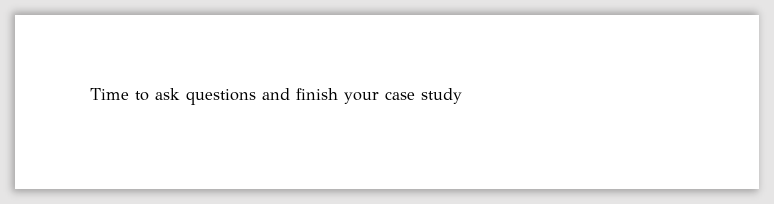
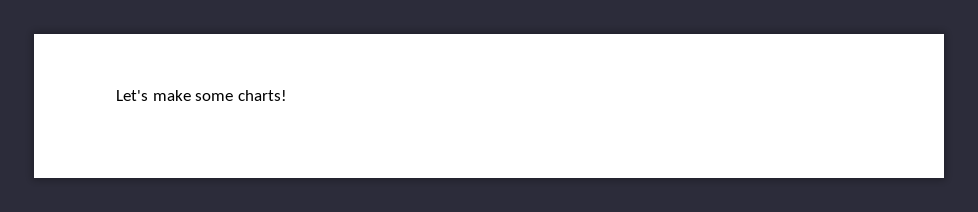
- Time to ask questions and finish your case study
+ Let's make some charts!

